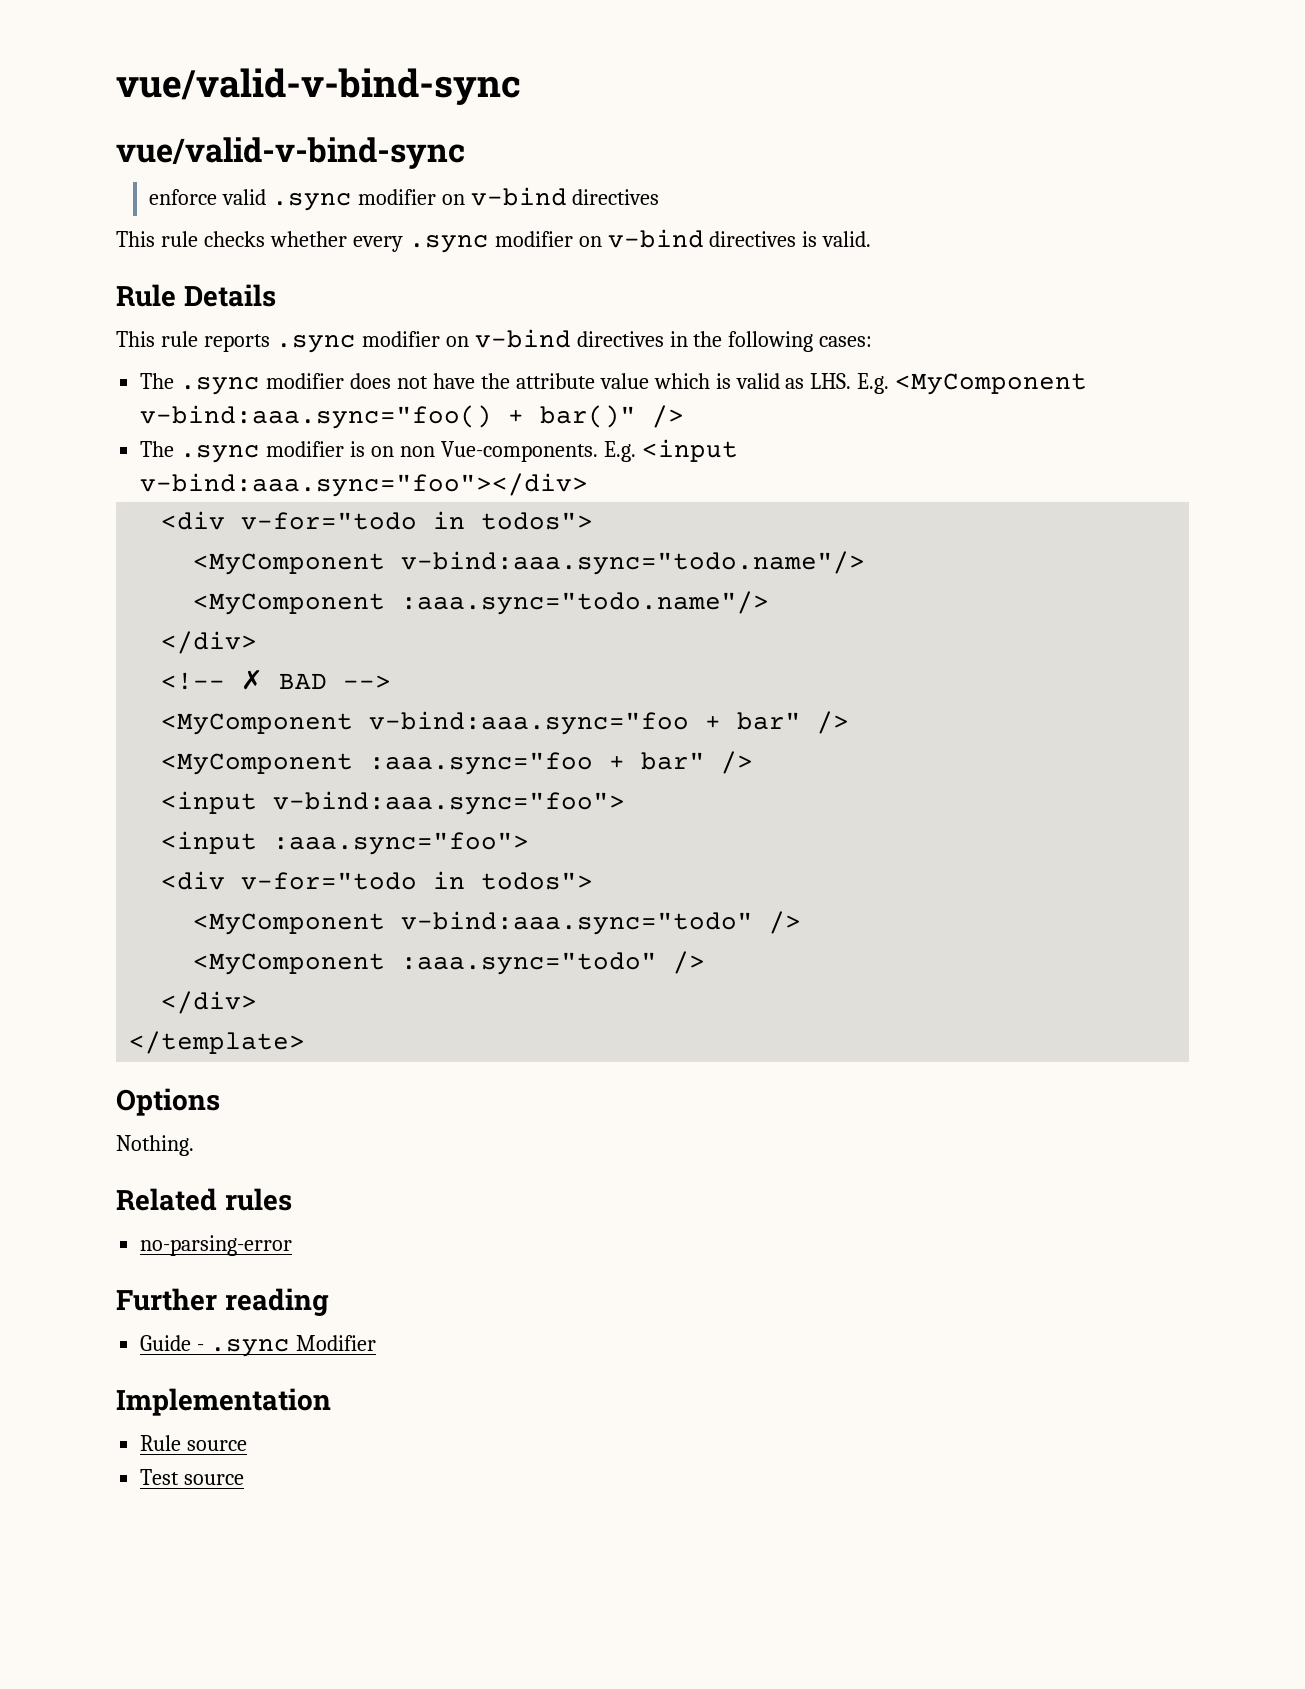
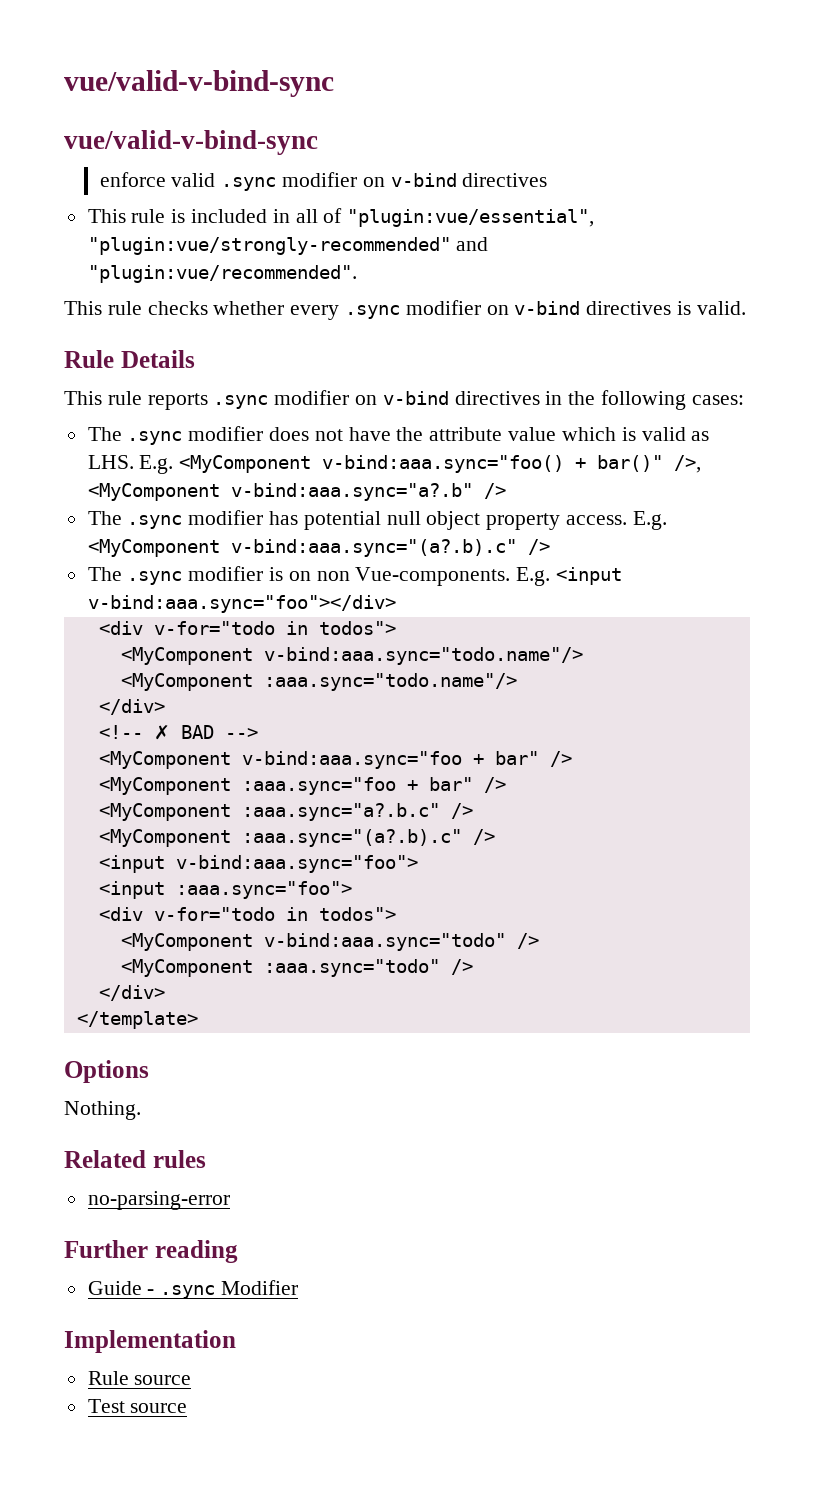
+ This rule is included in all of "plugin:vue/essential", "plugin:vue/strongly-recommended" and "plugin:vue/recommended".
- The .sync modifier does not have the attribute value which is valid as LHS. E.g. <MyComponent v-bind:aaa.sync="foo() + bar()" />
+ The .sync modifier does not have the attribute value which is valid as LHS. E.g. <MyComponent v-bind:aaa.sync="foo() + bar()" />, <MyComponent v-bind:aaa.sync="a?.b" />
+ The .sync modifier has potential null object property access. E.g. <MyComponent v-bind:aaa.sync="(a?.b).c" />
+ <MyComponent :aaa.sync="a?.b.c" />
+ <MyComponent :aaa.sync="(a?.b).c" />

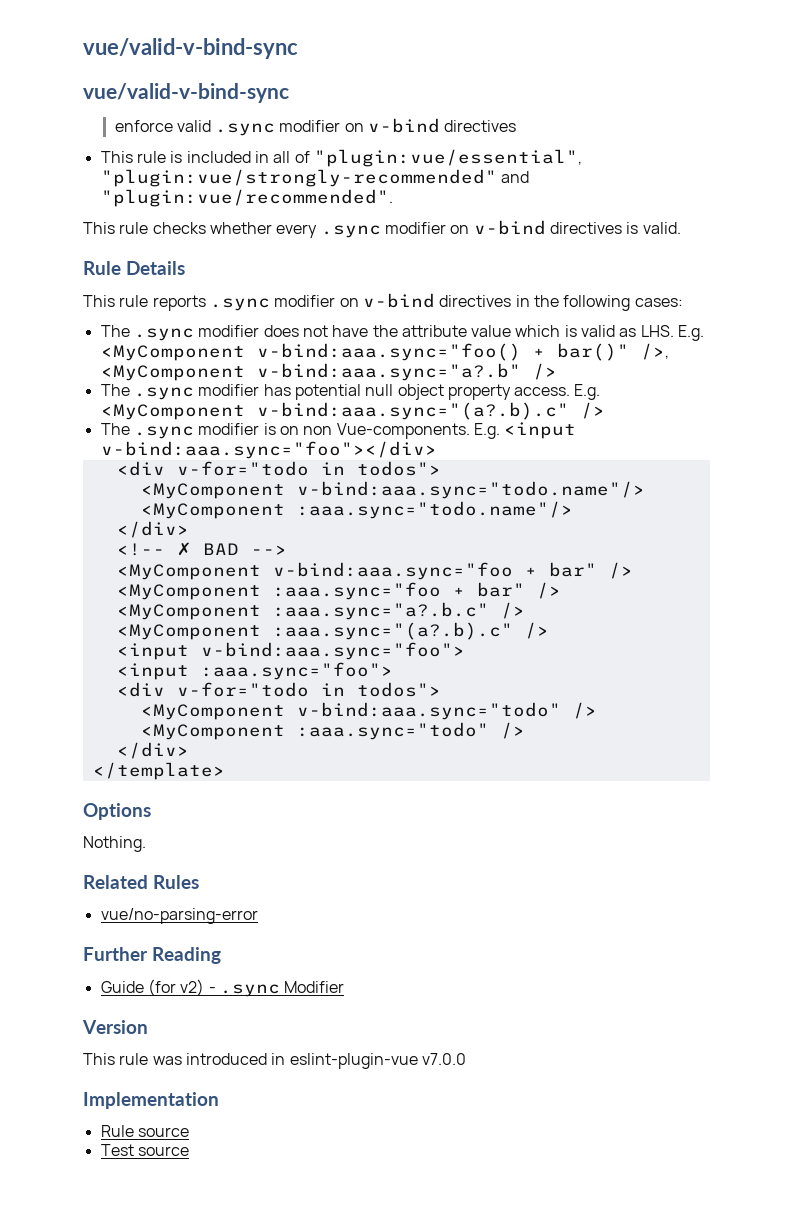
- Related rules
- no-parsing-error
+ Related Rules
+ vue/no-parsing-error
- Further reading
+ Further Reading
- Guide - .sync Modifier
+ Guide (for v2) - .sync Modifier
+ Version
+ This rule was introduced in eslint-plugin-vue v7.0.0

